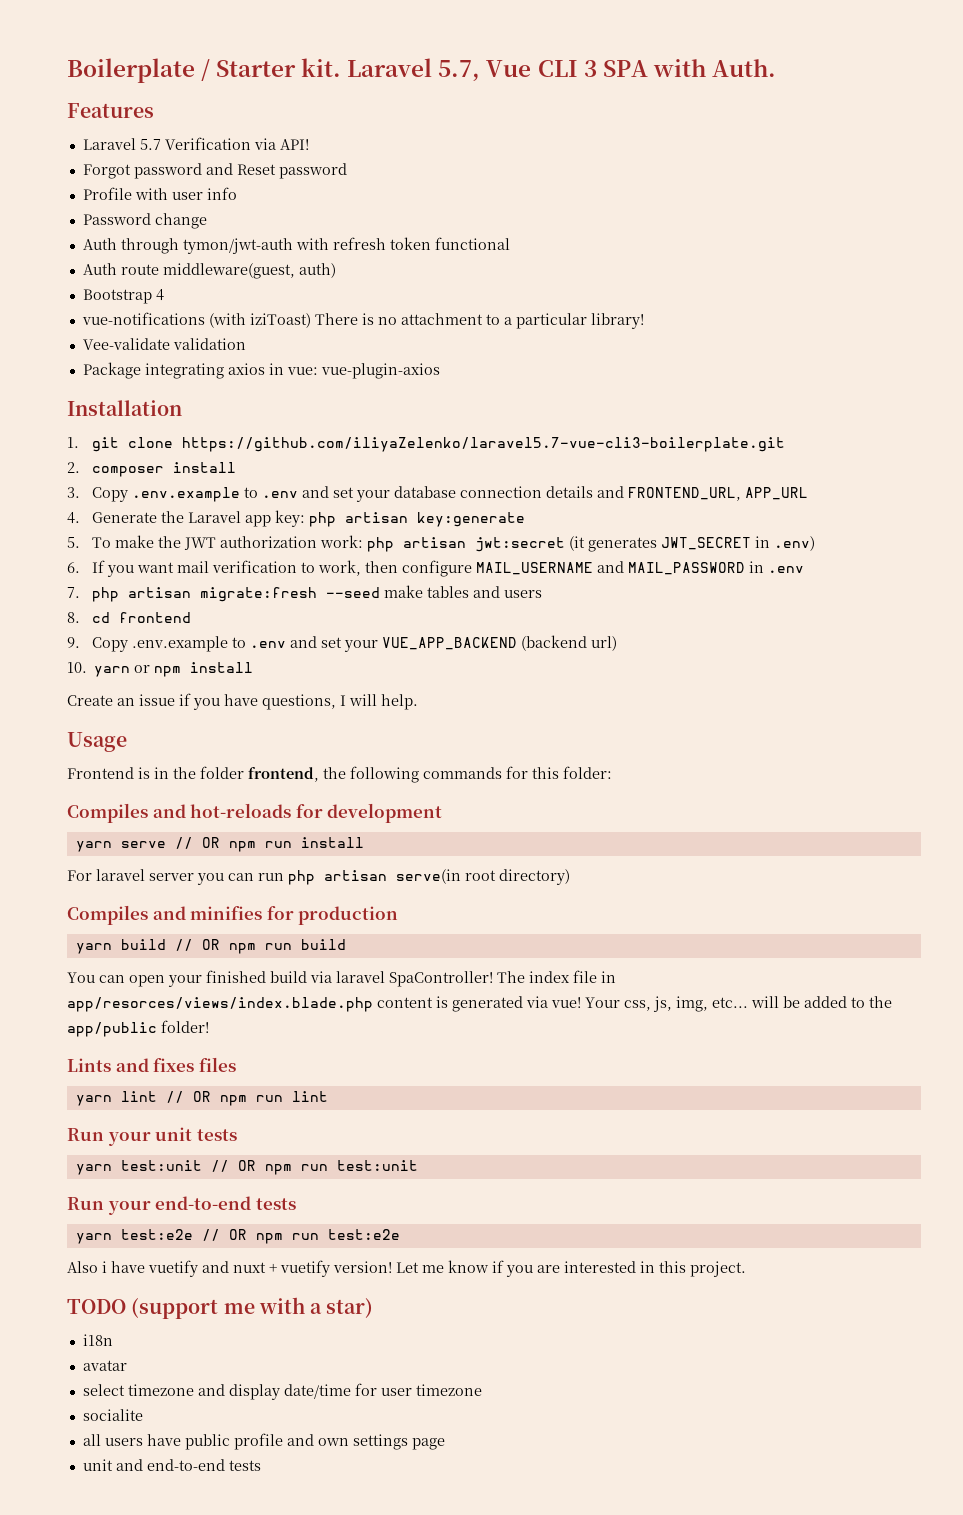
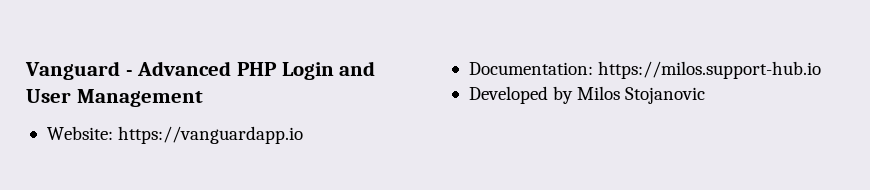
- Boilerplate / Starter kit. Laravel 5.7, Vue CLI 3 SPA with Auth.
- Features
- Laravel 5.7 Verification via API!
- Forgot password and Reset password
- Profile with user info
- Password change
- Auth through tymon/jwt-auth with refresh token functional
- Auth route middleware(guest, auth)
- Bootstrap 4
- vue-notifications (with iziToast) There is no attachment to a particular library!
- Vee-validate validation
- Package integrating axios in vue: vue-plugin-axios
- Installation
- 1. git clone https://github.com/iliyaZelenko/laravel5.7-vue-cli3-boilerplate.git
- 2. composer install
- 3. Copy .env.example to .env and set your database connection details and FRONTEND_URL, APP_URL
- 4. Generate the Laravel app key: php artisan key:generate
- 5. To make the JWT authorization work: php artisan jwt:secret (it generates JWT_SECRET in .env)
- 6. If you want mail verification to work, then configure MAIL_USERNAME and MAIL_PASSWORD in .env
- 7. php artisan migrate:fresh --seed make tables and users
- 8. cd frontend
- 9. Copy .env.example to .env and set your VUE_APP_BACKEND (backend url)
- 10. yarn or npm install
- Create an issue if you have questions, I will help.
- Usage
- Frontend is in the folder frontend, the following commands for this folder:
- Compiles and hot-reloads for development
- yarn serve // OR npm run install
- For laravel server you can run php artisan serve(in root directory)
- Compiles and minifies for production
- yarn build // OR npm run build
- You can open your finished build via laravel SpaController! The index file in app/resorces/views/index.blade.php content is generated via vue! Your css, js, img, etc... will be added to the app/public folder!
- Lints and fixes files
- yarn lint // OR npm run lint
- Run your unit tests
- yarn test:unit // OR npm run test:unit
- Run your end-to-end tests
- yarn test:e2e // OR npm run test:e2e
- Also i have vuetify and nuxt + vuetify version! Let me know if you are interested in this project.
- TODO (support me with a star)
- i18n
- avatar
- select timezone and display date/time for user timezone
- socialite
- all users have public profile and own settings page
- unit and end-to-end tests
+ Vanguard - Advanced PHP Login and User Management
+ Website: https://vanguardapp.io
+ Documentation: https://milos.support-hub.io
+ Developed by Milos Stojanovic

